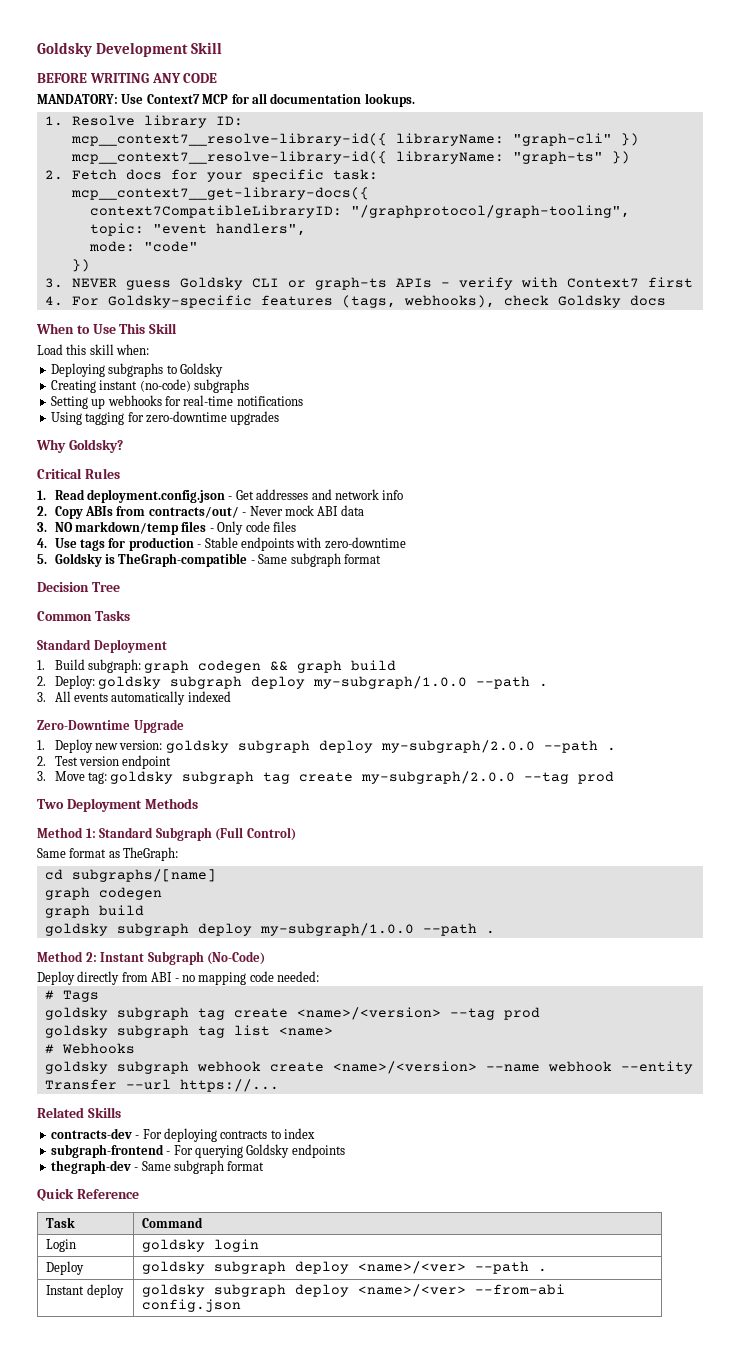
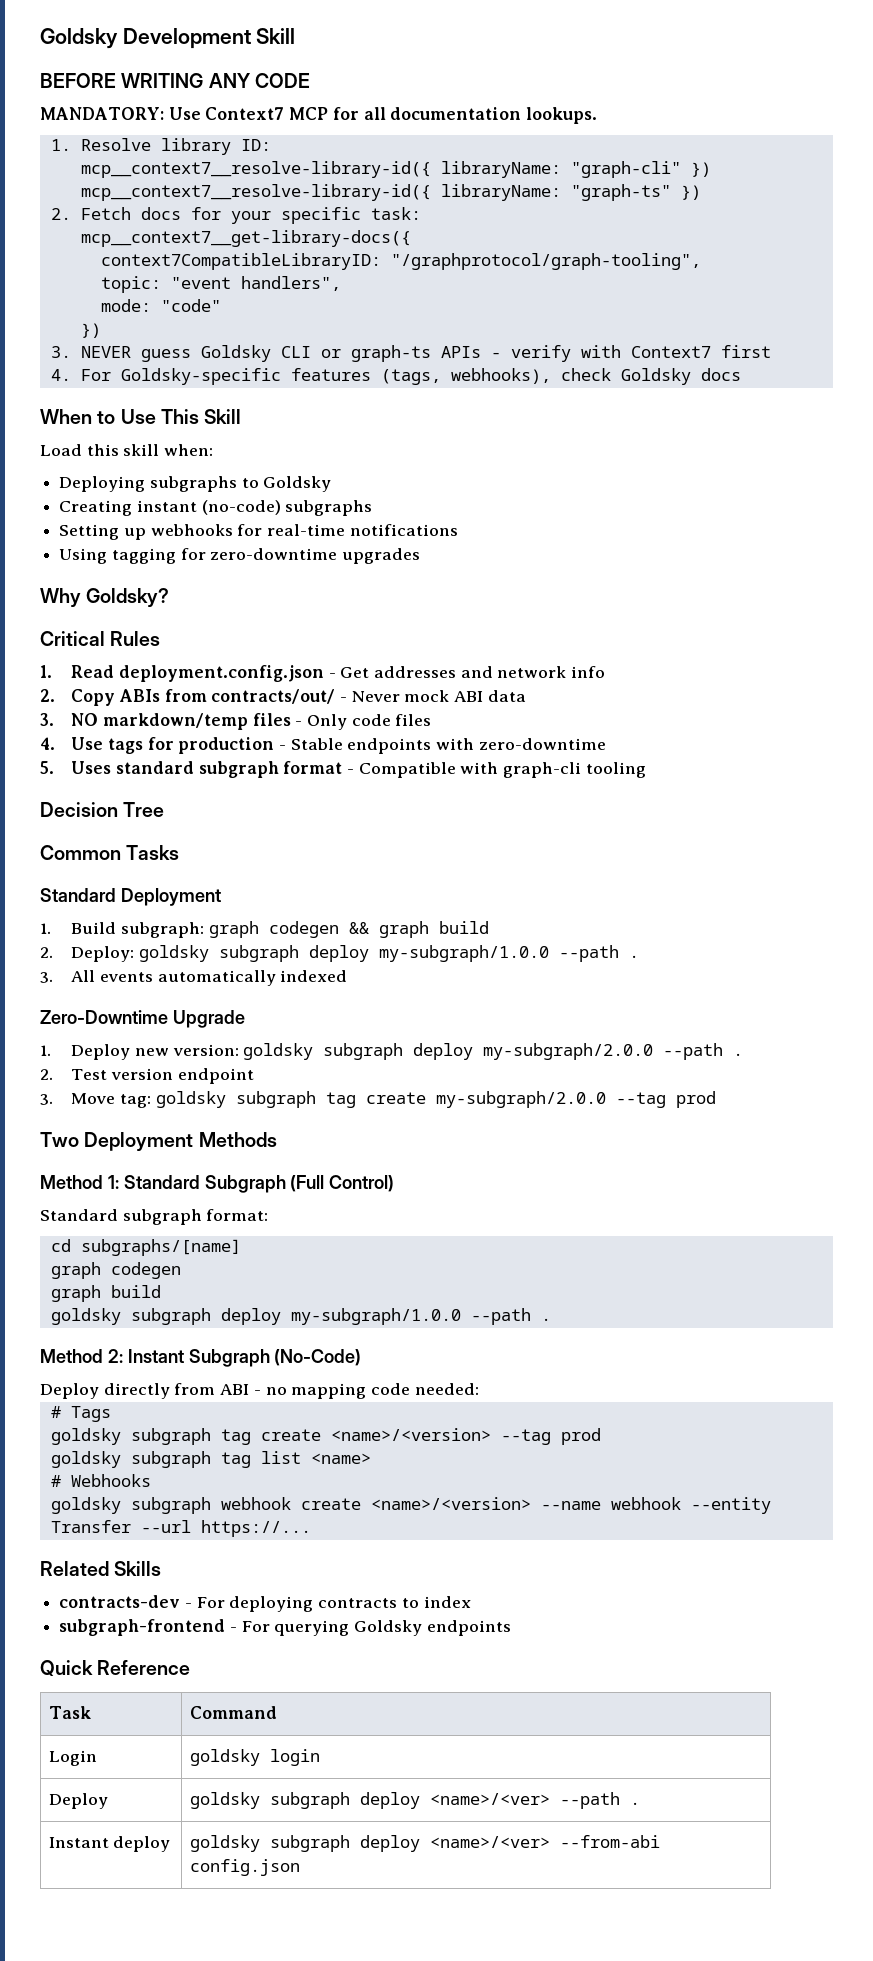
- 5. Goldsky is TheGraph-compatible - Same subgraph format
+ 5. Uses standard subgraph format - Compatible with graph-cli tooling
- Same format as TheGraph:
+ Standard subgraph format:
- thegraph-dev - Same subgraph format

